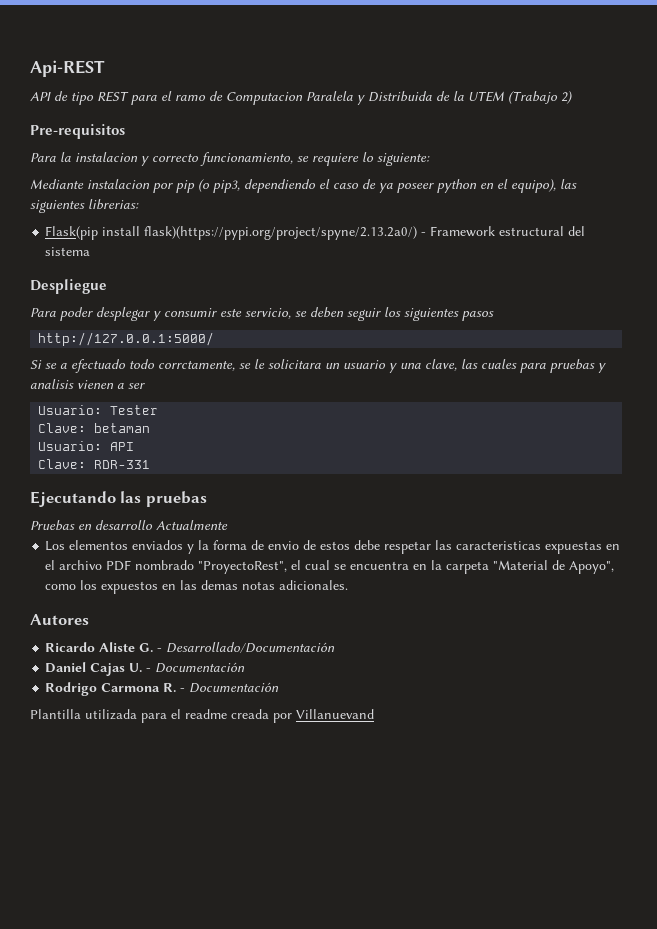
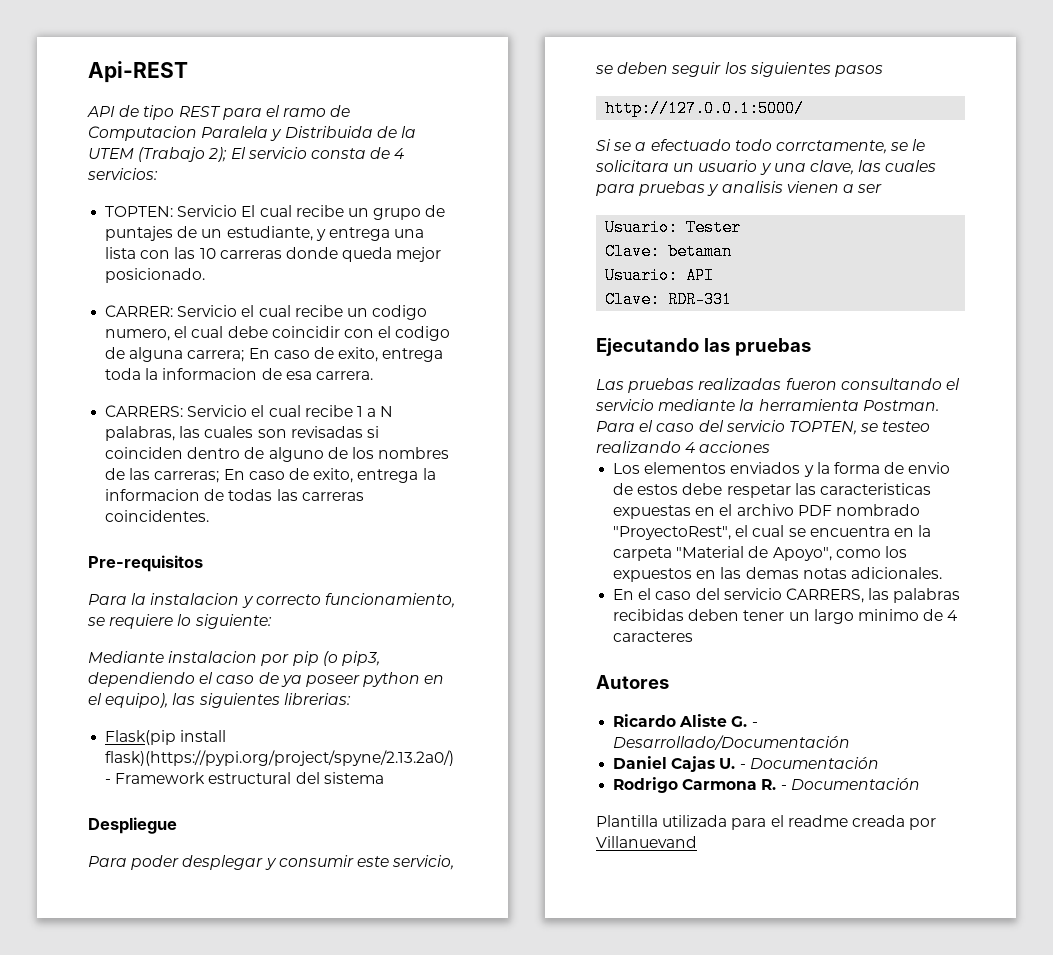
- API de tipo REST para el ramo de Computacion Paralela y Distribuida de la UTEM (Trabajo 2)
+ API de tipo REST para el ramo de Computacion Paralela y Distribuida de la UTEM (Trabajo 2); El servicio consta de 4 servicios:
+ TOPTEN: Servicio El cual recibe un grupo de puntajes de un estudiante, y entrega una lista con las 10 carreras donde queda mejor posicionado.
+ CARRER: Servicio el cual recibe un codigo numero, el cual debe coincidir con el codigo de alguna carrera; En caso de exito, entrega toda la informacion de esa carrera.
+ CARRERS: Servicio el cual recibe 1 a N palabras, las cuales son revisadas si coinciden dentro de alguno de los nombres de las carreras; En caso de exito, entrega la informacion de todas las carreras coincidentes.
- Pruebas en desarrollo Actualmente
+ Las pruebas realizadas fueron consultando el servicio mediante la herramienta Postman. Para el caso del servicio TOPTEN, se testeo realizando 4 acciones
+ En el caso del servicio CARRERS, las palabras recibidas deben tener un largo minimo de 4 caracteres

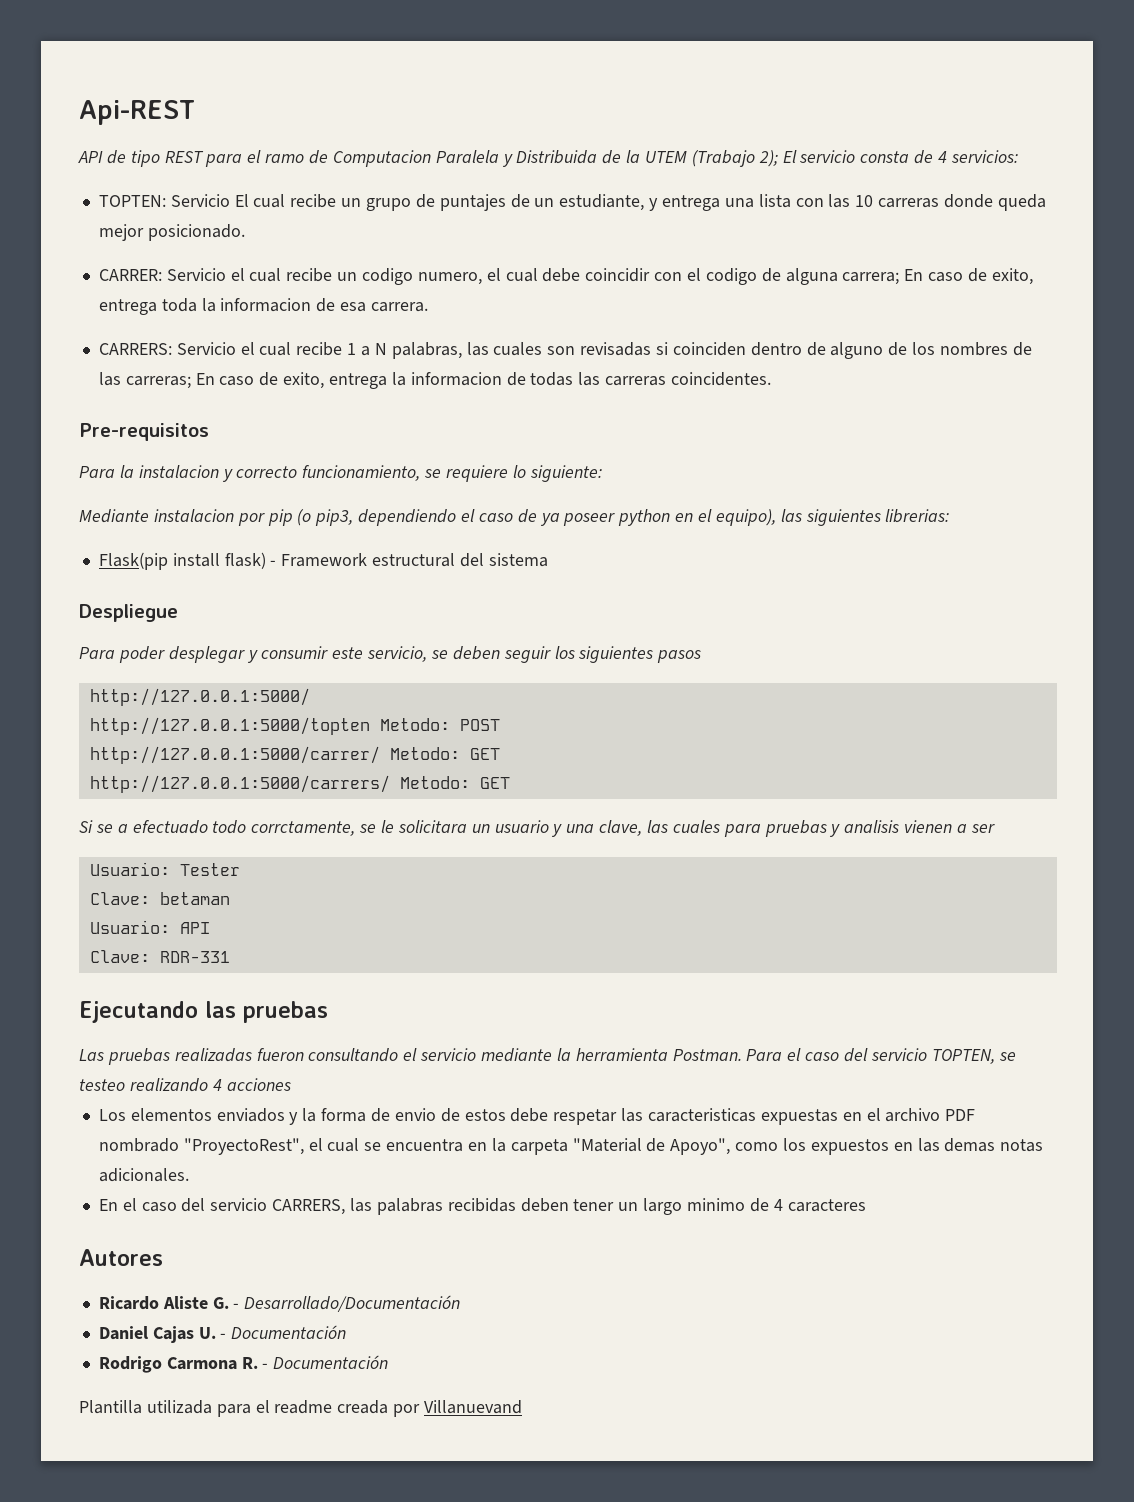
- Flask(pip install flask)(https://pypi.org/project/spyne/2.13.2a0/) - Framework estructural del sistema
+ Flask(pip install flask) - Framework estructural del sistema
+ http://127.0.0.1:5000/topten Metodo: POST
+ http://127.0.0.1:5000/carrer/ Metodo: GET
+ http://127.0.0.1:5000/carrers/ Metodo: GET

